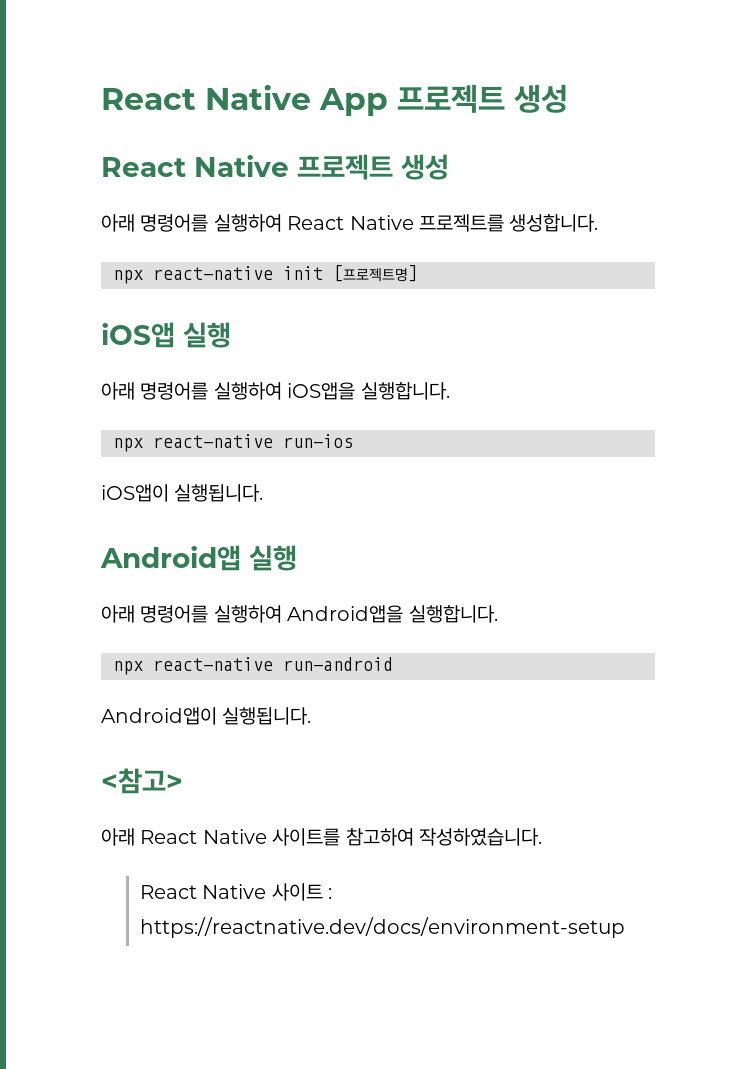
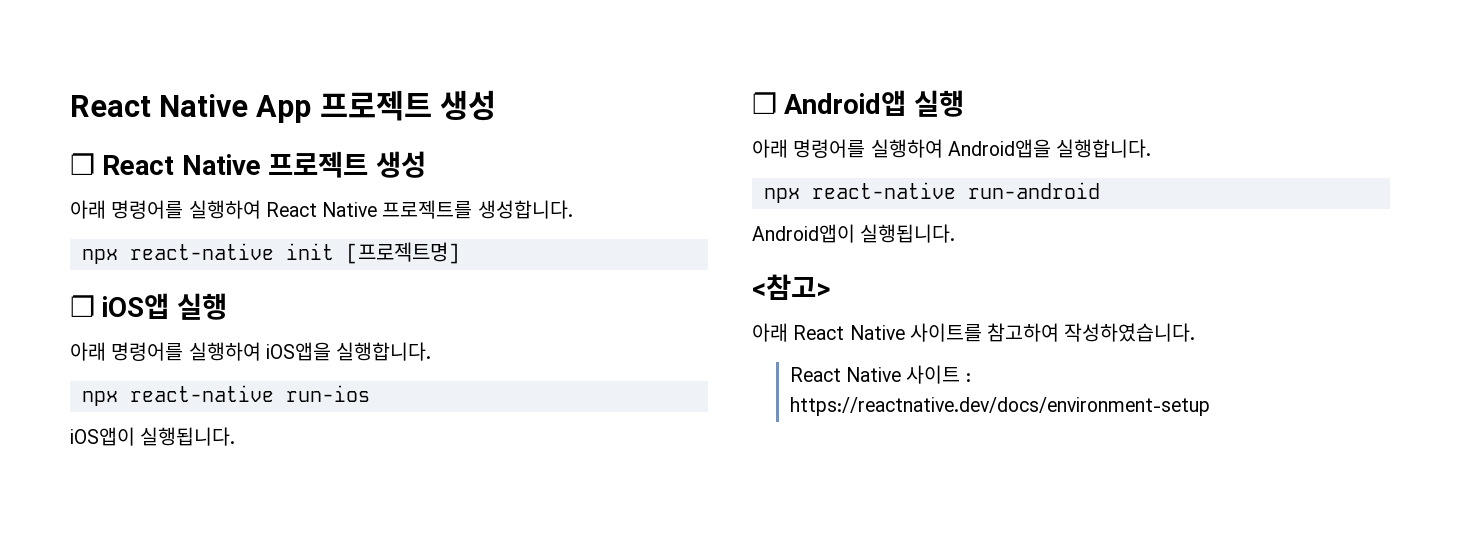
- React Native 프로젝트 생성
+ ❐ React Native 프로젝트 생성
- iOS앱 실행
+ ❐ iOS앱 실행
- Android앱 실행
+ ❐ Android앱 실행

